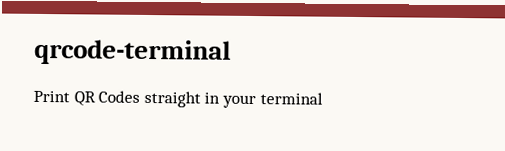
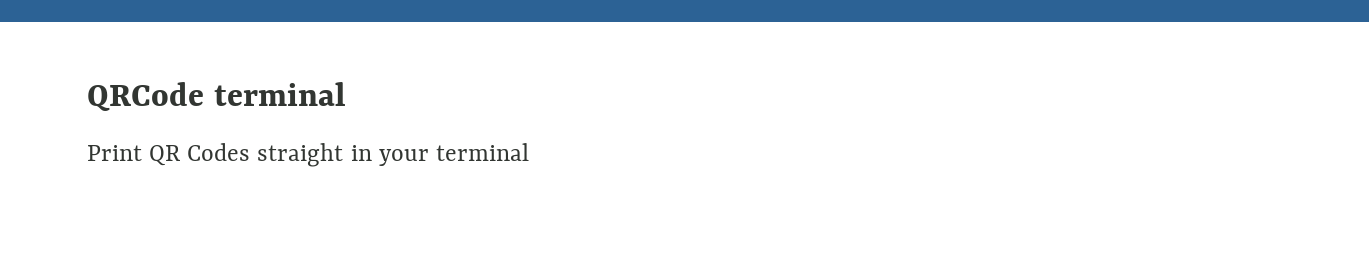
- qrcode-terminal
+ QRCode terminal

